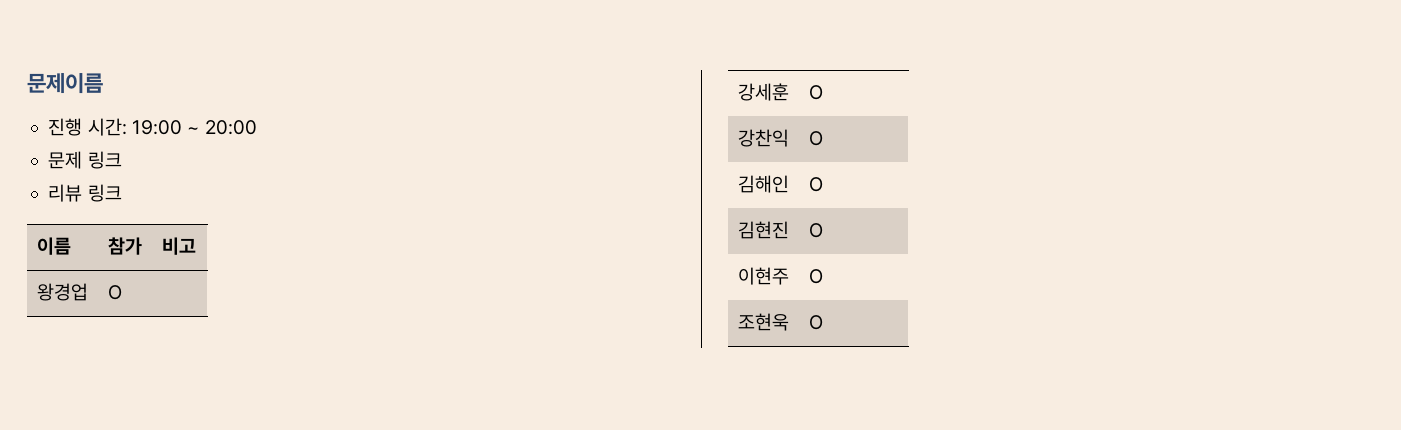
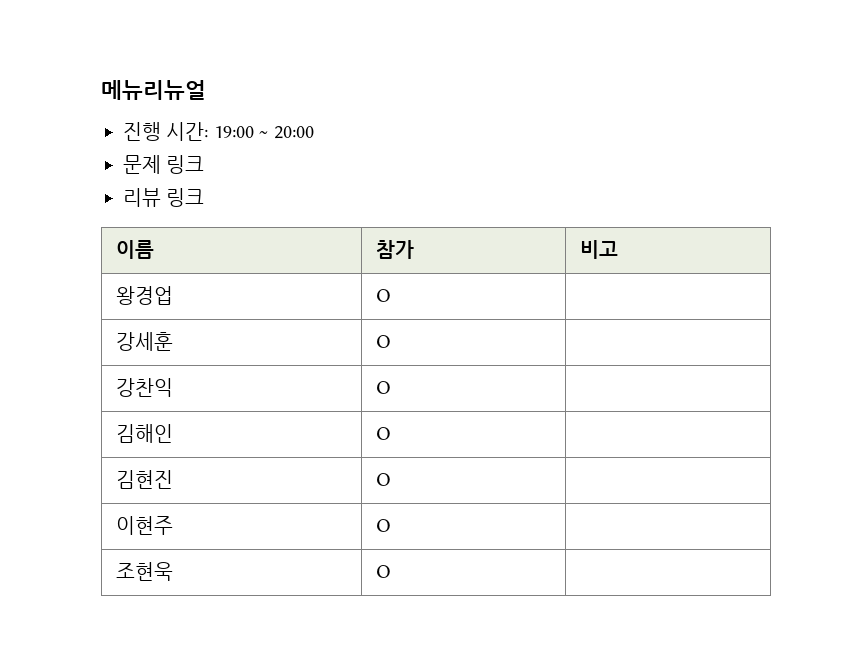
- 문제이름
+ 메뉴리뉴얼

